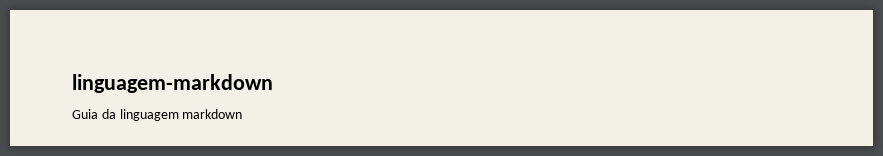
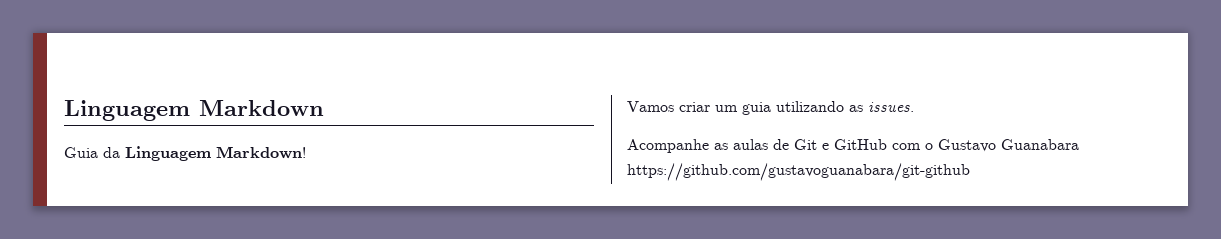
- linguagem-markdown
+ Linguagem Markdown
- Guia da linguagem markdown
+ Guia da Linguagem Markdown!
+ Vamos criar um guia utilizando as issues.
+ Acompanhe as aulas de Git e GitHub com o Gustavo Guanabara https://github.com/gustavoguanabara/git-github

